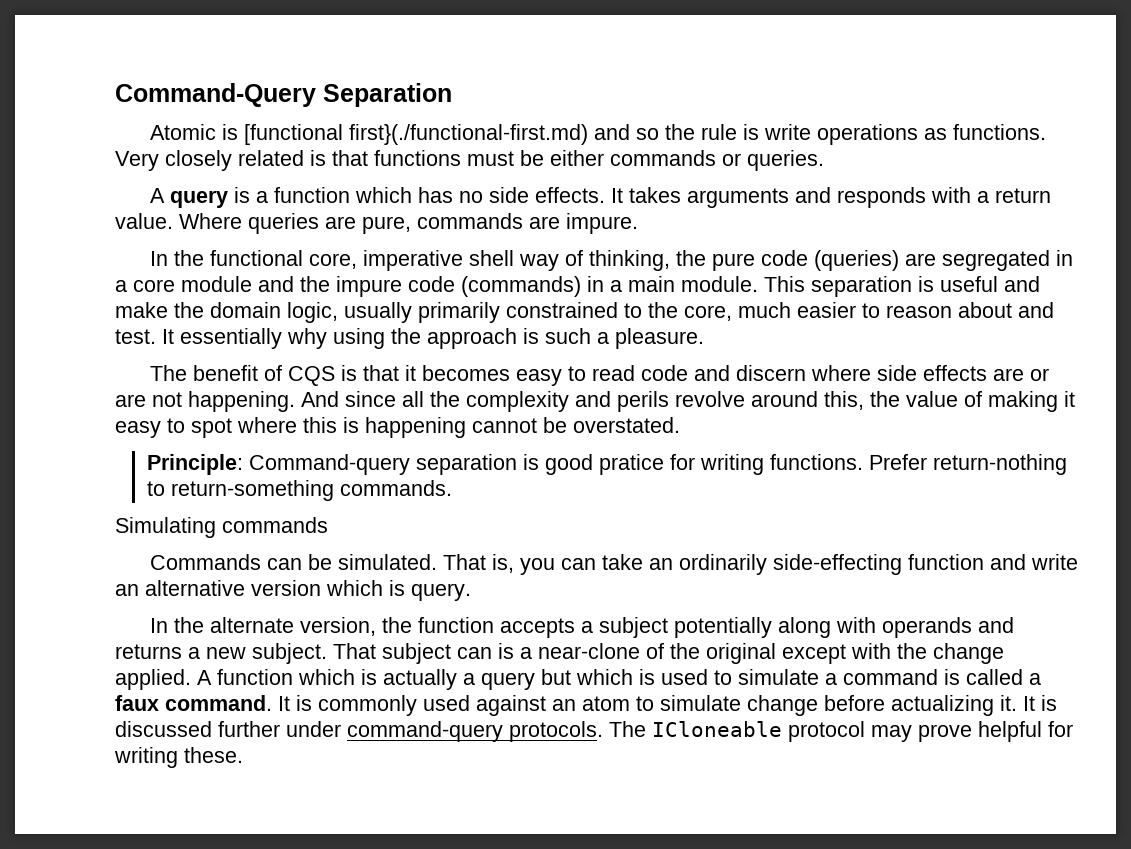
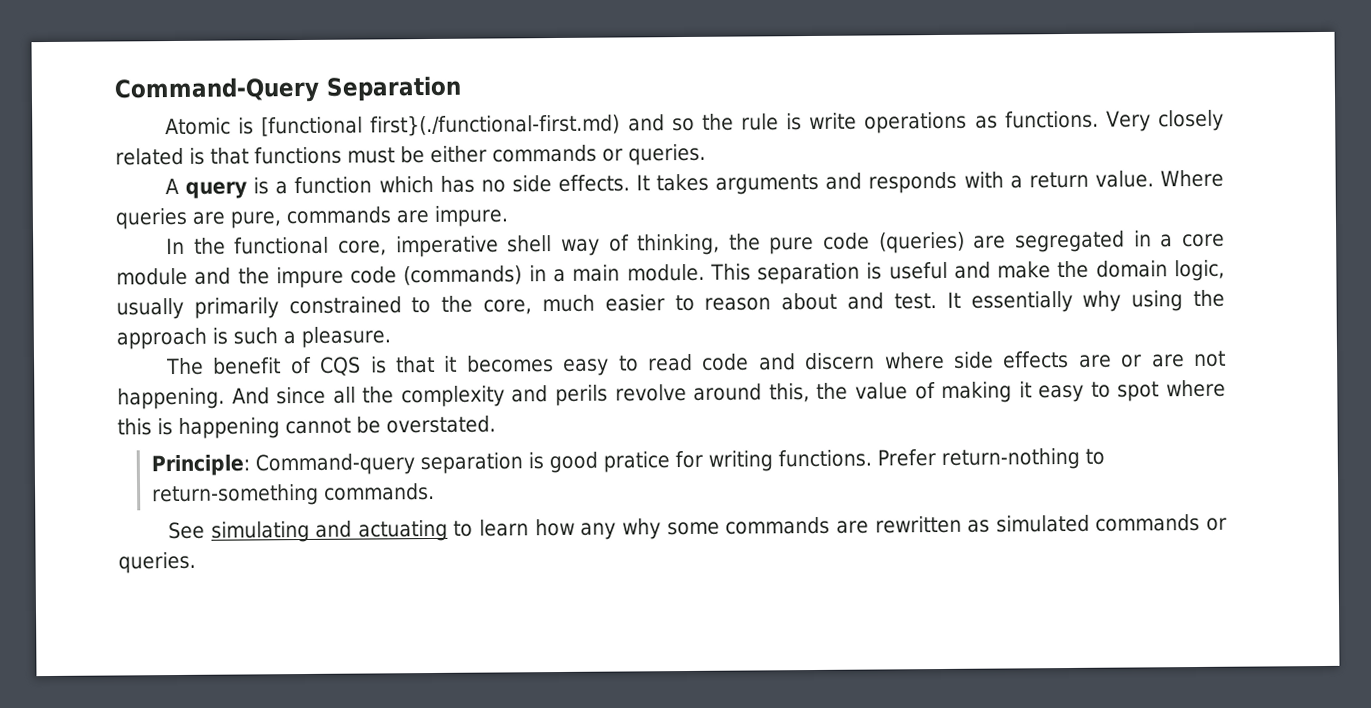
- Simulating commands
- Commands can be simulated. That is, you can take an ordinarily side-effecting function and write an alternative version which is query.
- In the alternate version, the function accepts a subject potentially along with operands and returns a new subject. That subject can is a near-clone of the original except with the change applied. A function which is actually a query but which is used to simulate a command is called a faux command. It is commonly used against an atom to simulate change before actualizing it. It is discussed further under command-query protocols. The ICloneable protocol may prove helpful for writing these.
+ See simulating and actuating to learn how any why some commands are rewritten as simulated commands or queries.

